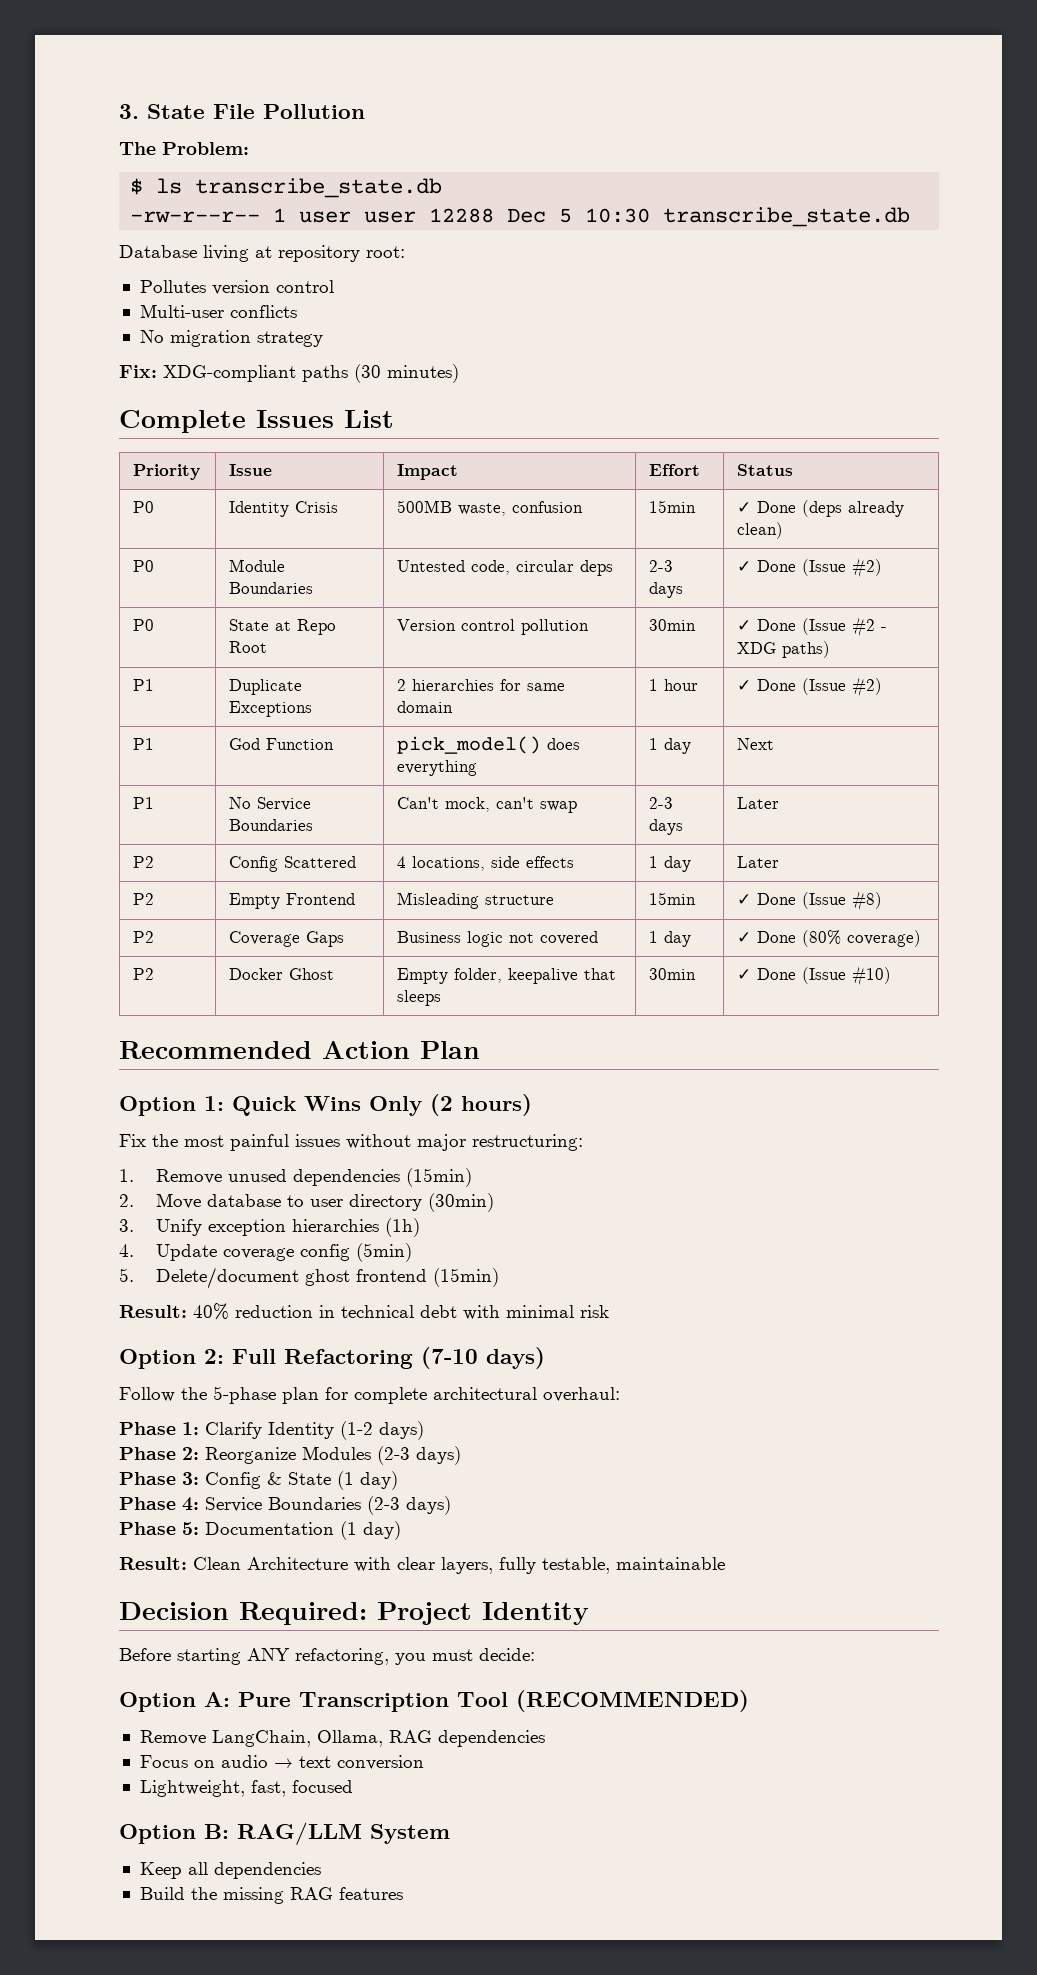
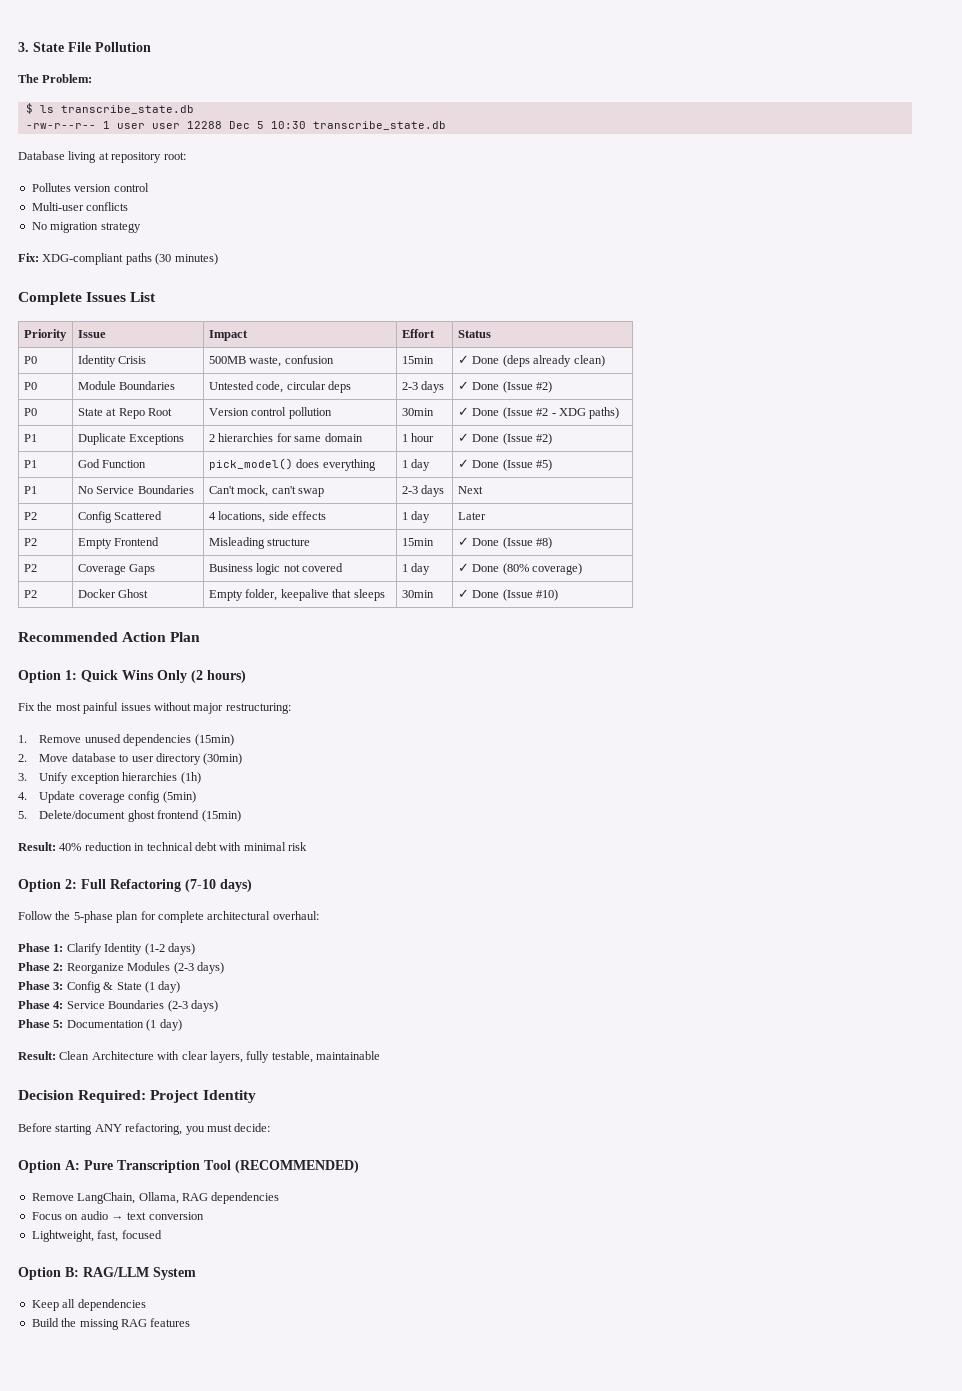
- P1 | God Function | pick_model() does everything | 1 day | Next
+ P1 | God Function | pick_model() does everything | 1 day | ✓ Done (Issue #5)
- P1 | No Service Boundaries | Can't mock, can't swap | 2-3 days | Later
+ P1 | No Service Boundaries | Can't mock, can't swap | 2-3 days | Next

